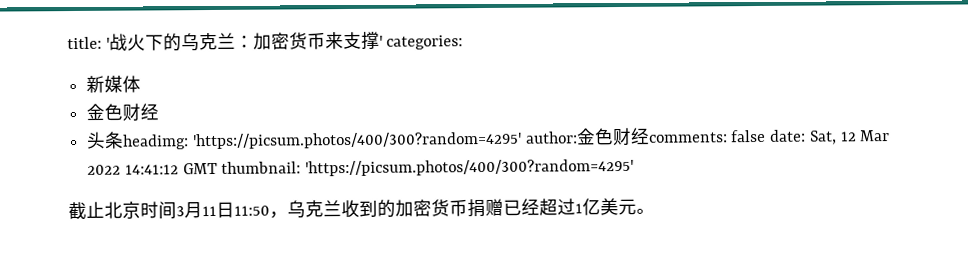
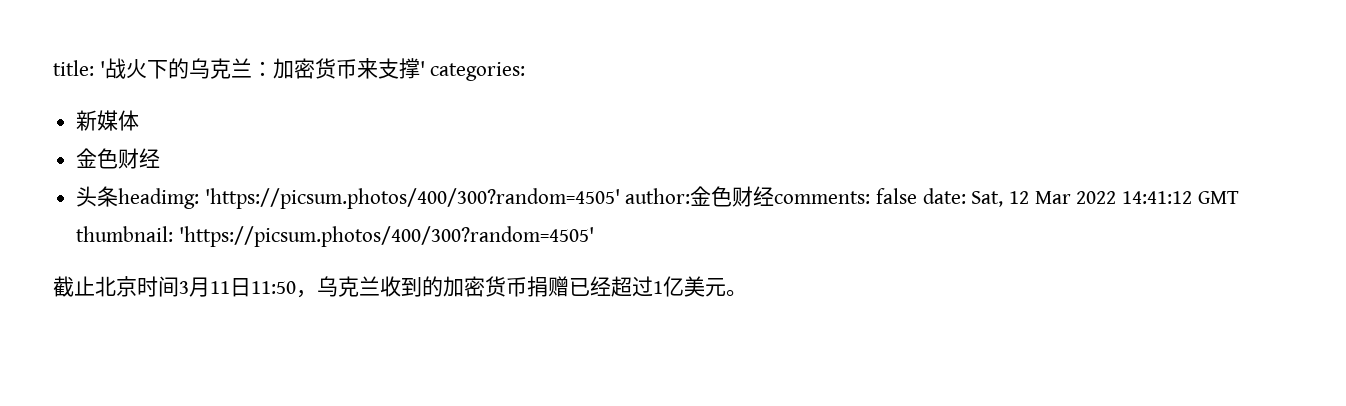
- 头条headimg: 'https://picsum.photos/400/300?random=4295' author:金色财经comments: false date: Sat, 12 Mar 2022 14:41:12 GMT thumbnail: 'https://picsum.photos/400/300?random=4295'
+ 头条headimg: 'https://picsum.photos/400/300?random=4505' author:金色财经comments: false date: Sat, 12 Mar 2022 14:41:12 GMT thumbnail: 'https://picsum.photos/400/300?random=4505'

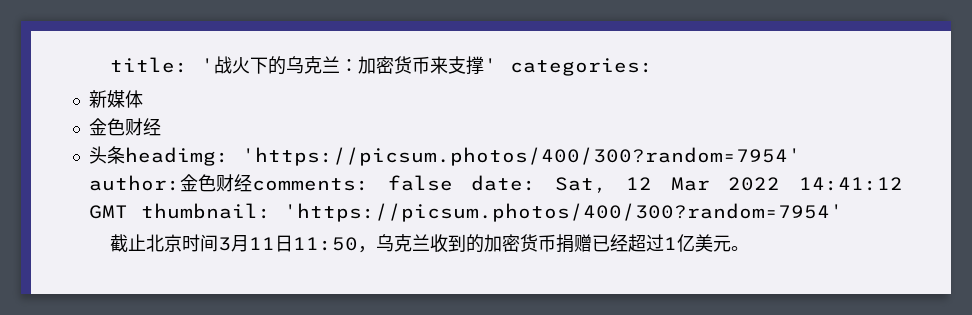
- 头条headimg: 'https://picsum.photos/400/300?random=4505' author:金色财经comments: false date: Sat, 12 Mar 2022 14:41:12 GMT thumbnail: 'https://picsum.photos/400/300?random=4505'
+ 头条headimg: 'https://picsum.photos/400/300?random=7954' author:金色财经comments: false date: Sat, 12 Mar 2022 14:41:12 GMT thumbnail: 'https://picsum.photos/400/300?random=7954'

